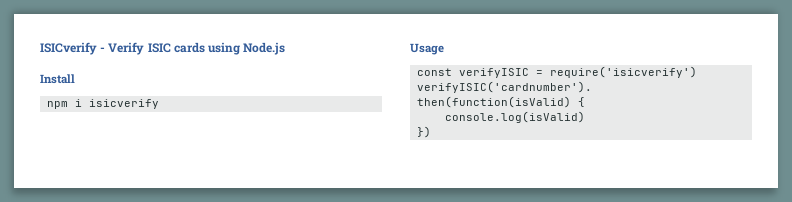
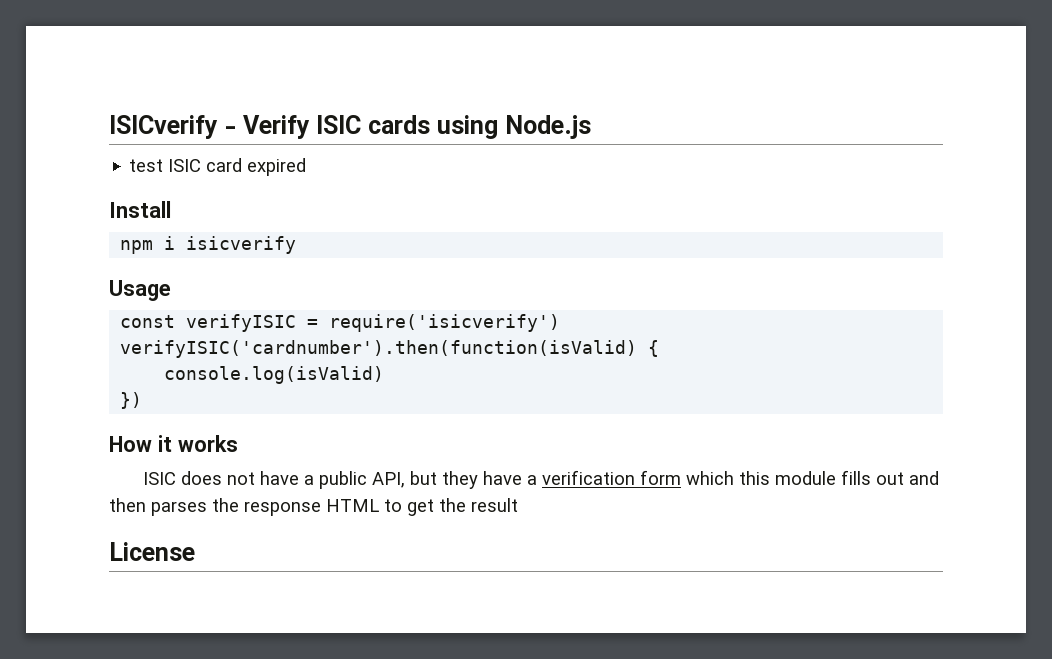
+ test ISIC card expired
+ How it works
+ ISIC does not have a public API, but they have a verification form which this module fills out and then parses the response HTML to get the result
+ License

